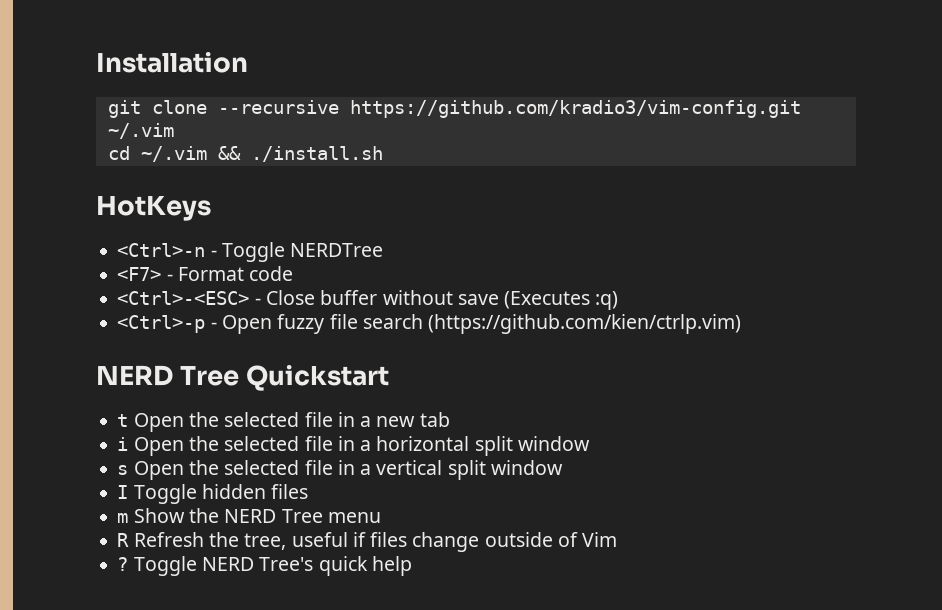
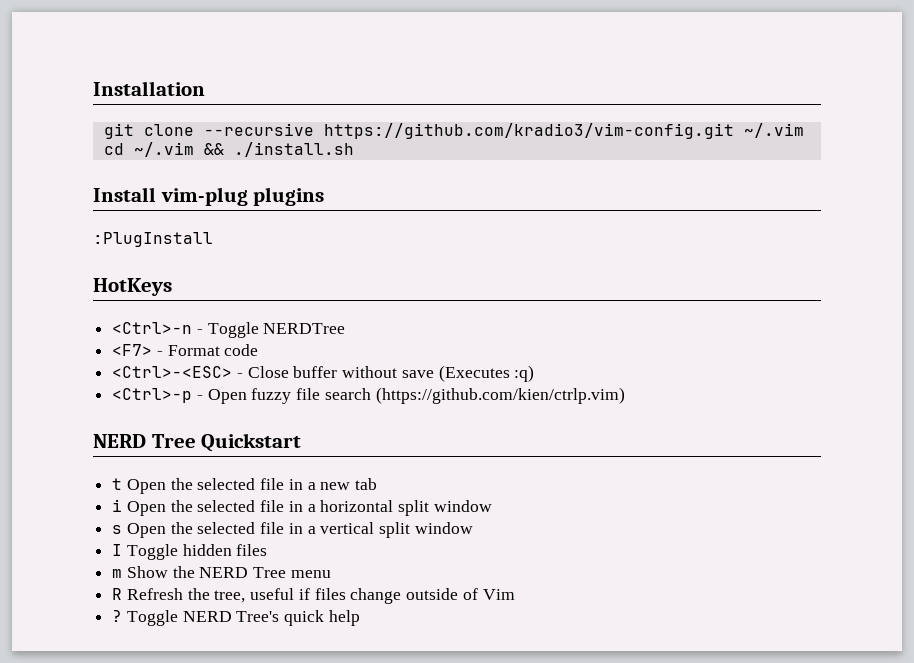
+ Install vim-plug plugins
+ :PlugInstall

